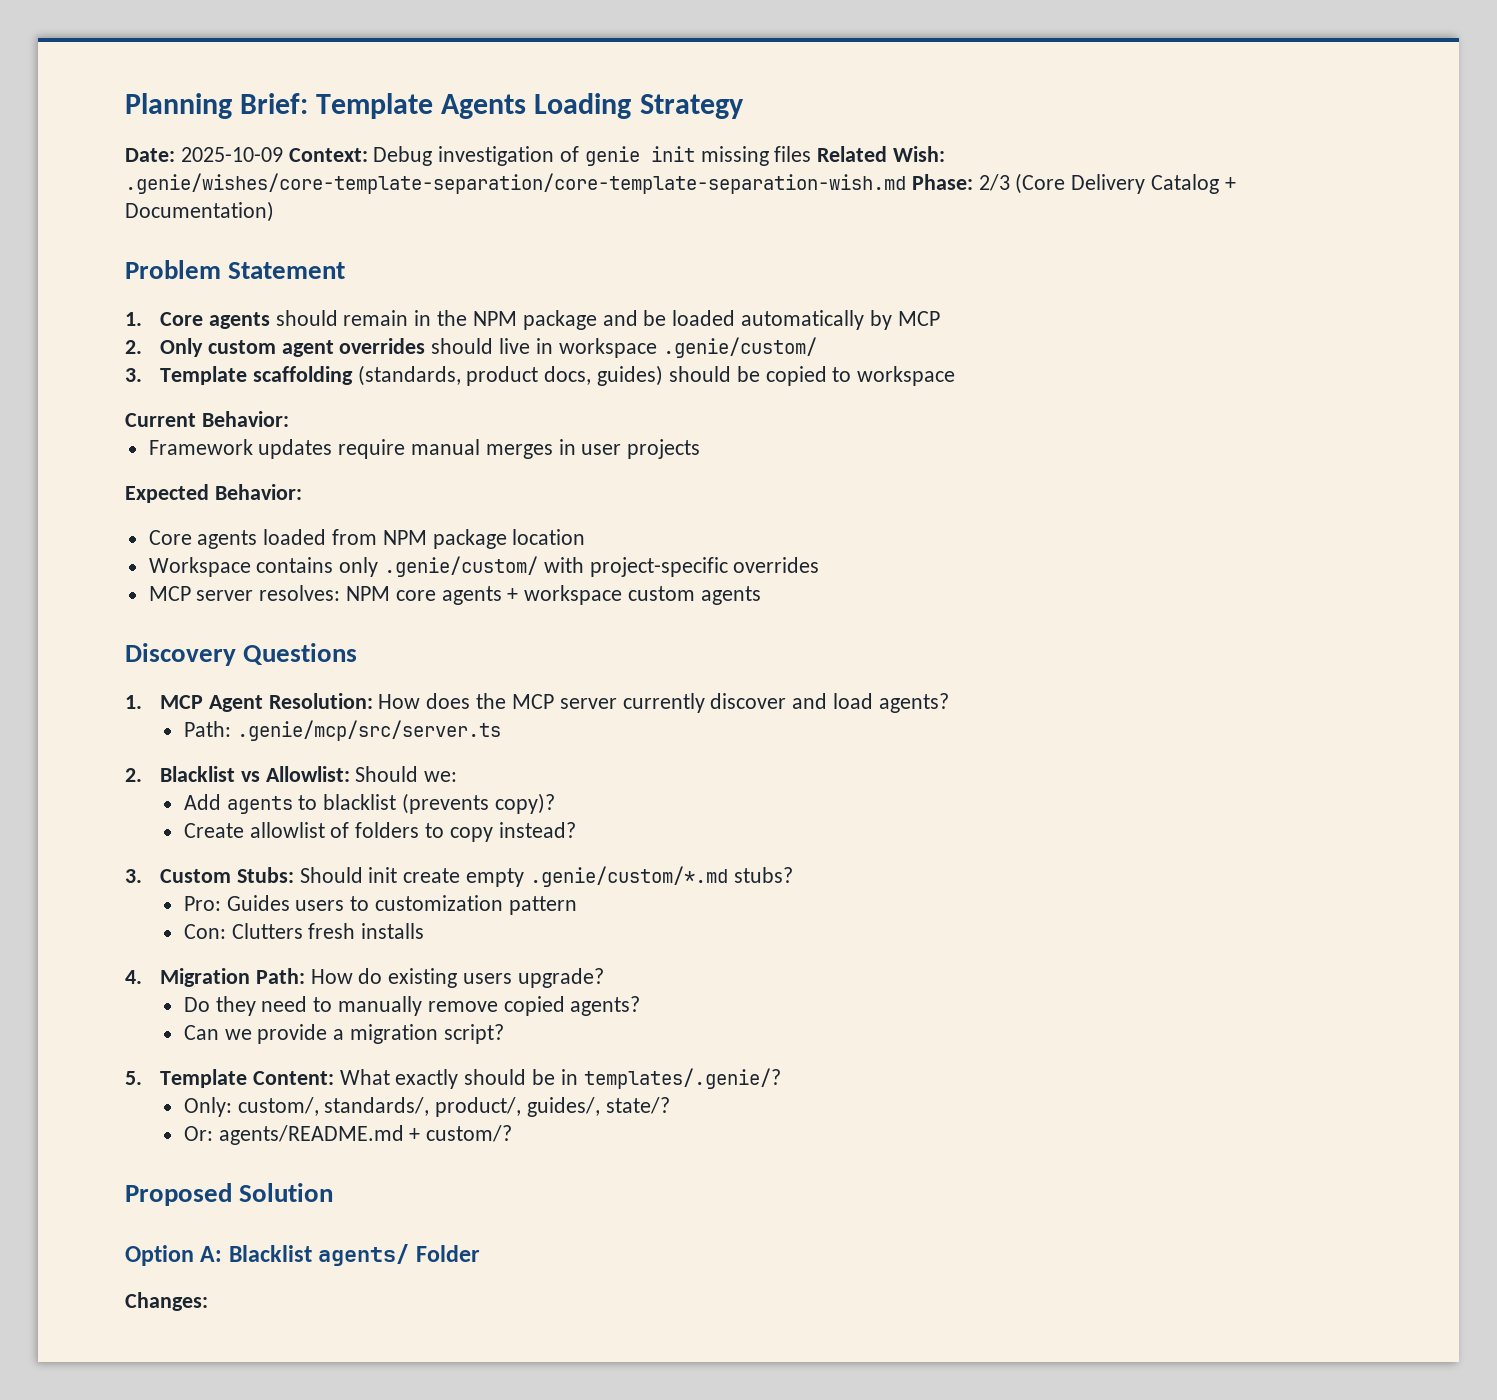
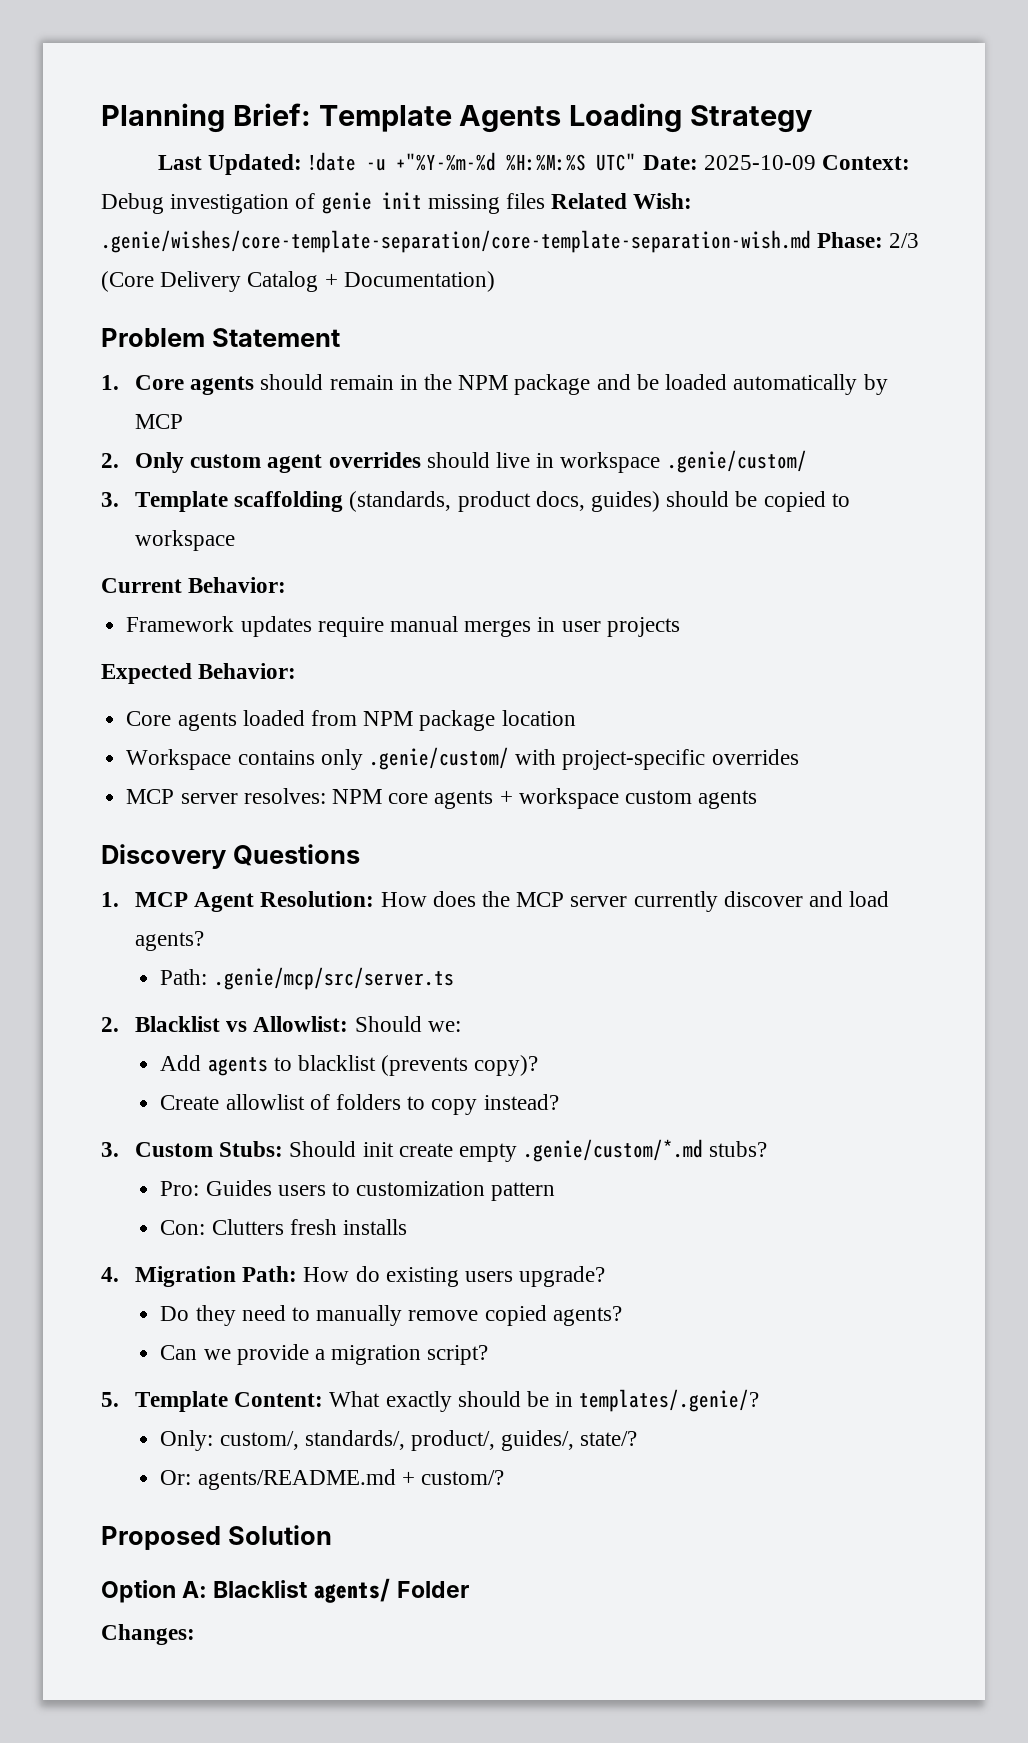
- Date: 2025-10-09 Context: Debug investigation of genie init missing files Related Wish: .genie/wishes/core-template-separation/core-template-separation-wish.md Phase: 2/3 (Core Delivery Catalog + Documentation)
+ Last Updated: !date -u +"%Y-%m-%d %H:%M:%S UTC" Date: 2025-10-09 Context: Debug investigation of genie init missing files Related Wish: .genie/wishes/core-template-separation/core-template-separation-wish.md Phase: 2/3 (Core Delivery Catalog + Documentation)

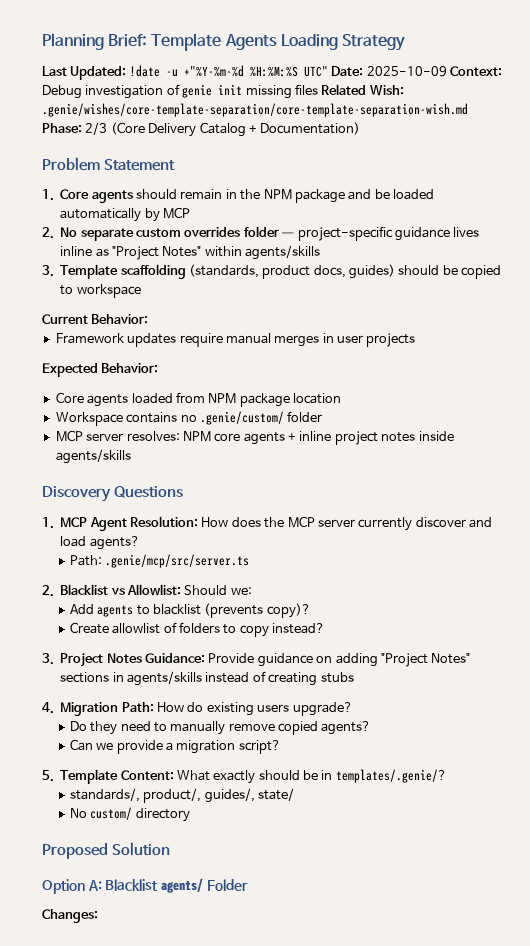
- 2. Only custom agent overrides should live in workspace .genie/custom/
+ 2. No separate custom overrides folder — project-specific guidance lives inline as "Project Notes" within agents/skills
- Workspace contains only .genie/custom/ with project-specific overrides
+ Workspace contains no .genie/custom/ folder
- MCP server resolves: NPM core agents + workspace custom agents
+ MCP server resolves: NPM core agents + inline project notes inside agents/skills
- 3. Custom Stubs: Should init create empty .genie/custom/*.md stubs?
- Pro: Guides users to customization pattern
- Con: Clutters fresh installs
+ 3. Project Notes Guidance: Provide guidance on adding "Project Notes" sections in agents/skills instead of creating stubs
- Only: custom/, standards/, product/, guides/, state/?
- Or: agents/README.md + custom/?
+ standards/, product/, guides/, state/
+ No custom/ directory

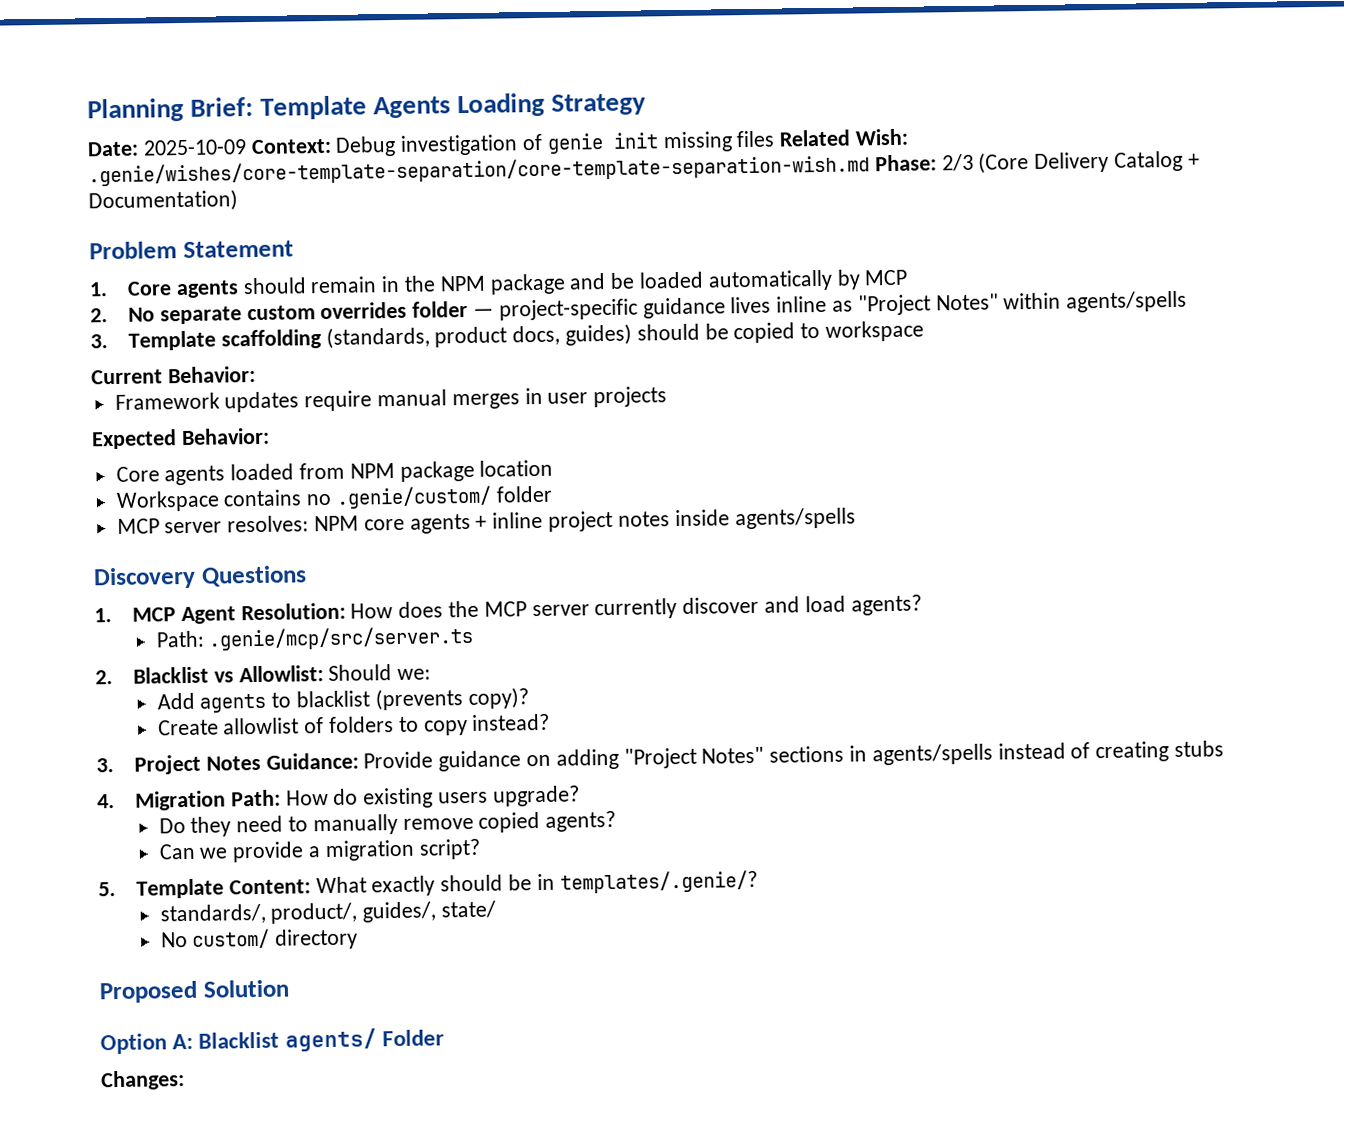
- Last Updated: !date -u +"%Y-%m-%d %H:%M:%S UTC" Date: 2025-10-09 Context: Debug investigation of genie init missing files Related Wish: .genie/wishes/core-template-separation/core-template-separation-wish.md Phase: 2/3 (Core Delivery Catalog + Documentation)
+ Date: 2025-10-09 Context: Debug investigation of genie init missing files Related Wish: .genie/wishes/core-template-separation/core-template-separation-wish.md Phase: 2/3 (Core Delivery Catalog + Documentation)
- 2. No separate custom overrides folder — project-specific guidance lives inline as "Project Notes" within agents/skills
+ 2. No separate custom overrides folder — project-specific guidance lives inline as "Project Notes" within agents/spells
- MCP server resolves: NPM core agents + inline project notes inside agents/skills
+ MCP server resolves: NPM core agents + inline project notes inside agents/spells
- 3. Project Notes Guidance: Provide guidance on adding "Project Notes" sections in agents/skills instead of creating stubs
+ 3. Project Notes Guidance: Provide guidance on adding "Project Notes" sections in agents/spells instead of creating stubs

